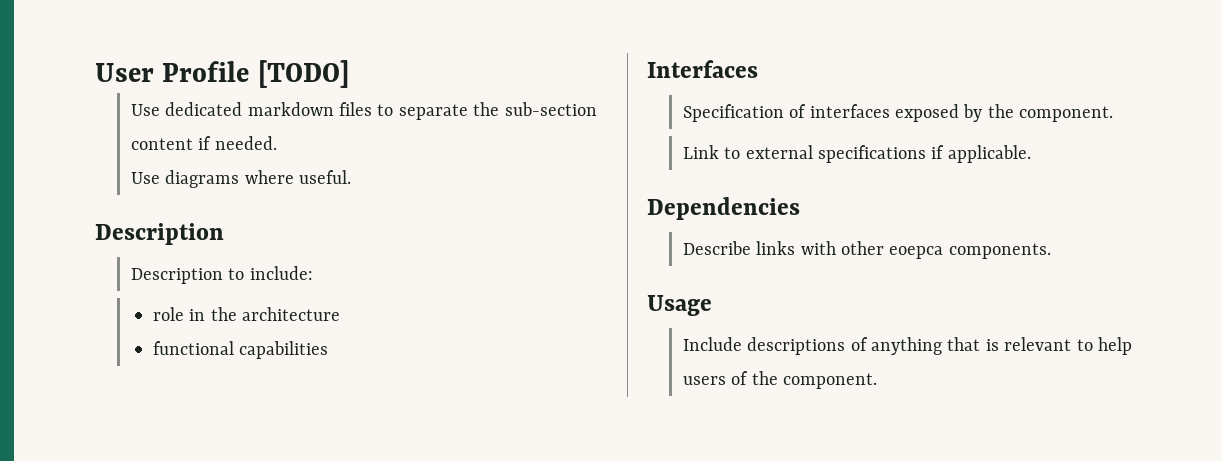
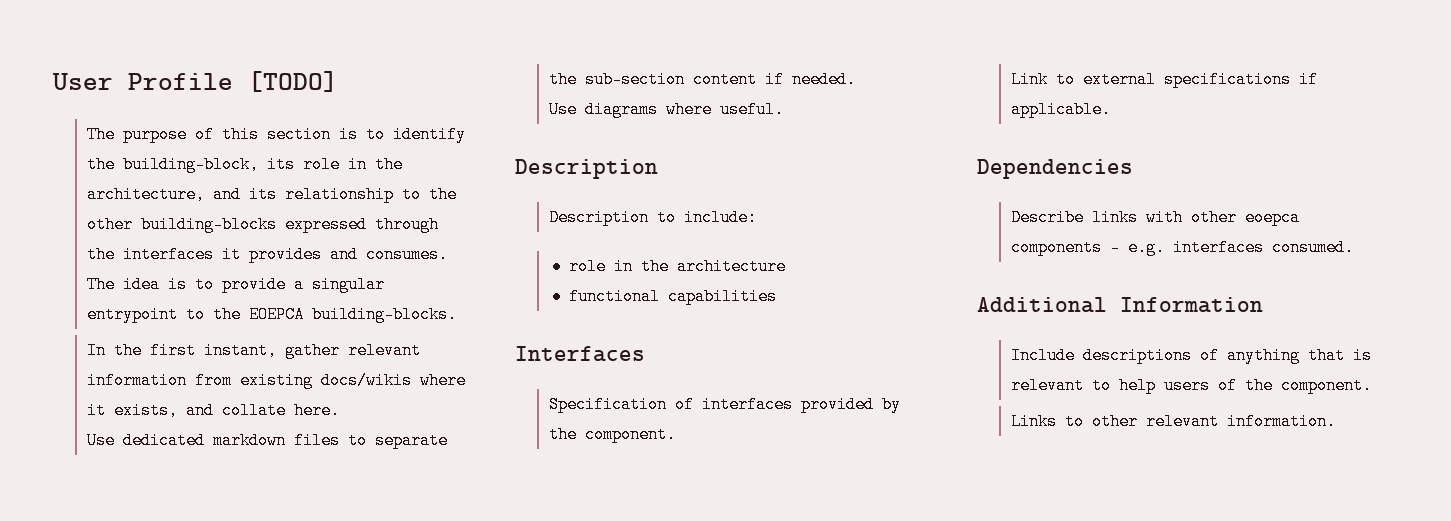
+ The purpose of this section is to identify the building-block, its role in the architecture, and its relationship to the other building-blocks expressed through the interfaces it provides and consumes. The idea is to provide a singular entrypoint to the EOEPCA building-blocks.
+ In the first instant, gather relevant information from existing docs/wikis where it exists, and collate here.
- Specification of interfaces exposed by the component.
+ Specification of interfaces provided by the component.
- Describe links with other eoepca components.
- Usage
+ Describe links with other eoepca components - e.g. interfaces consumed.
+ Additional Information
+ Links to other relevant information.

